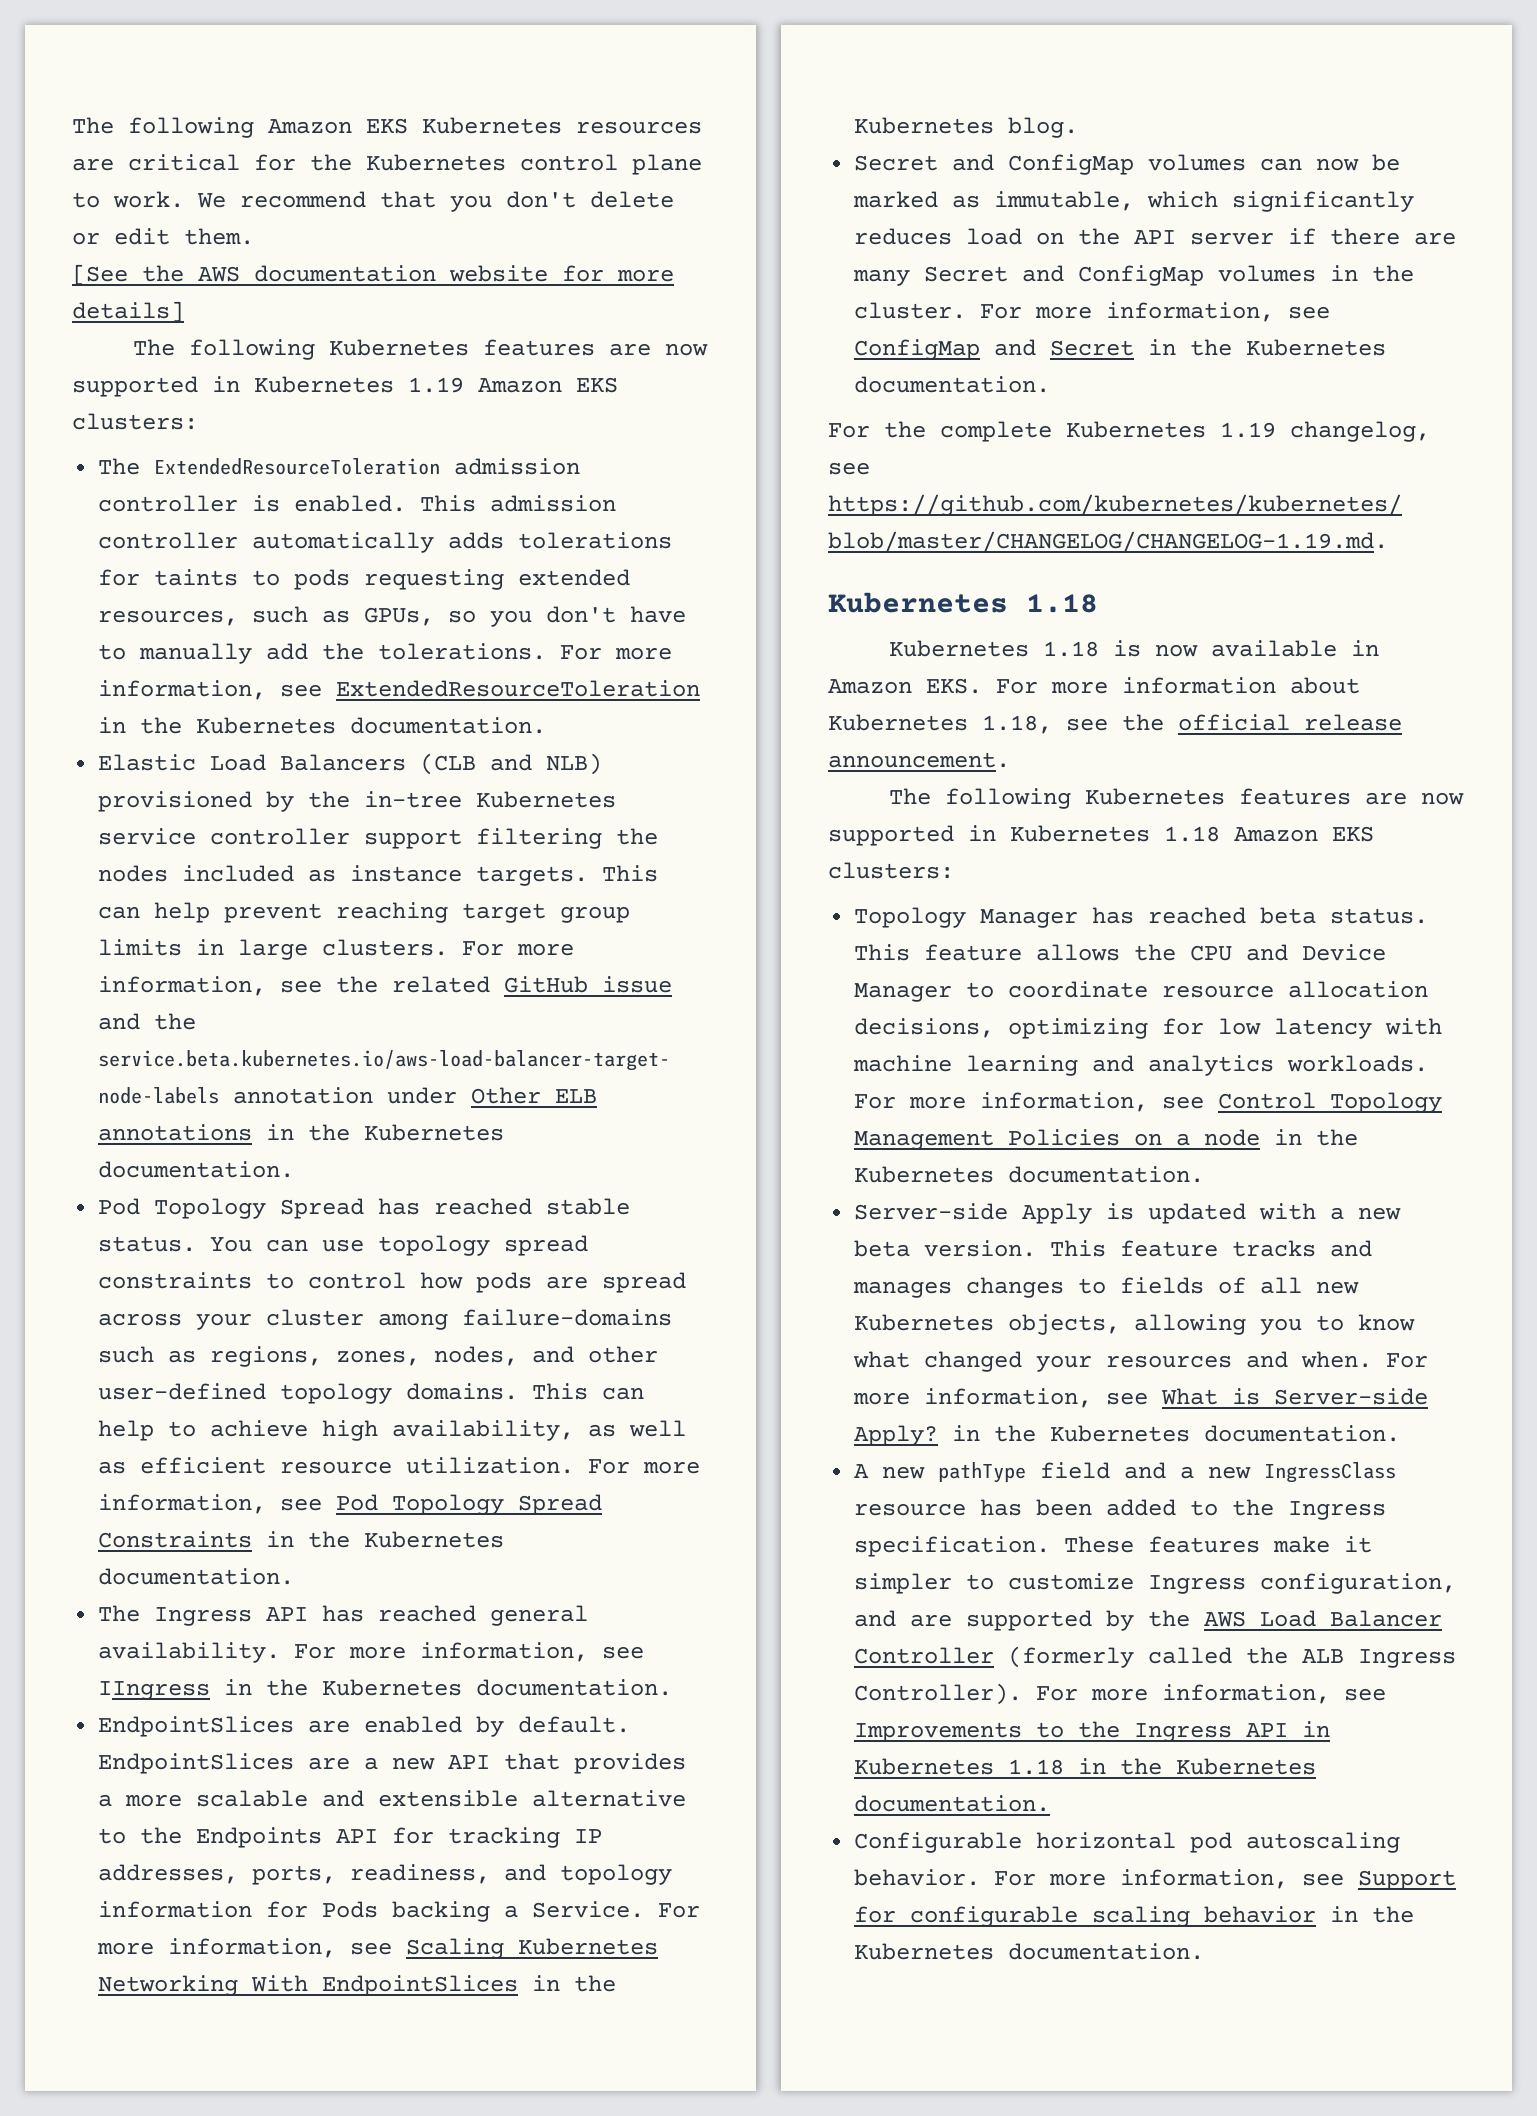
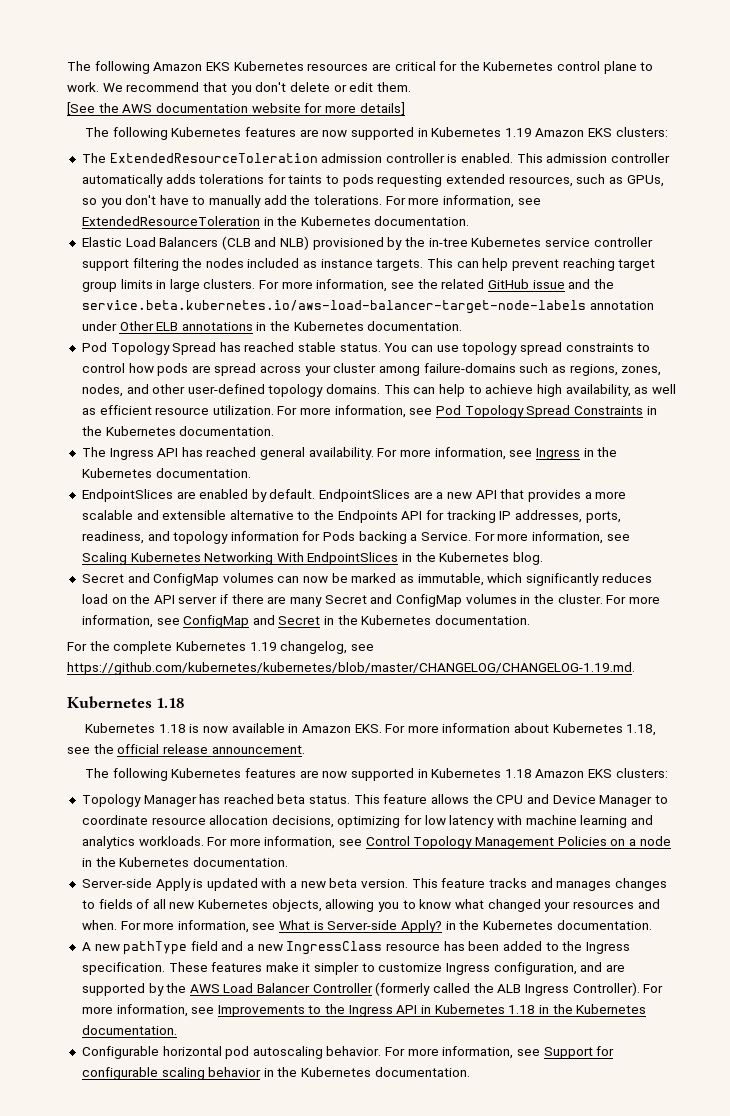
- For more information, see IIngress in the Kubernetes documentation.
+ For more information, see Ingress in the Kubernetes documentation.

